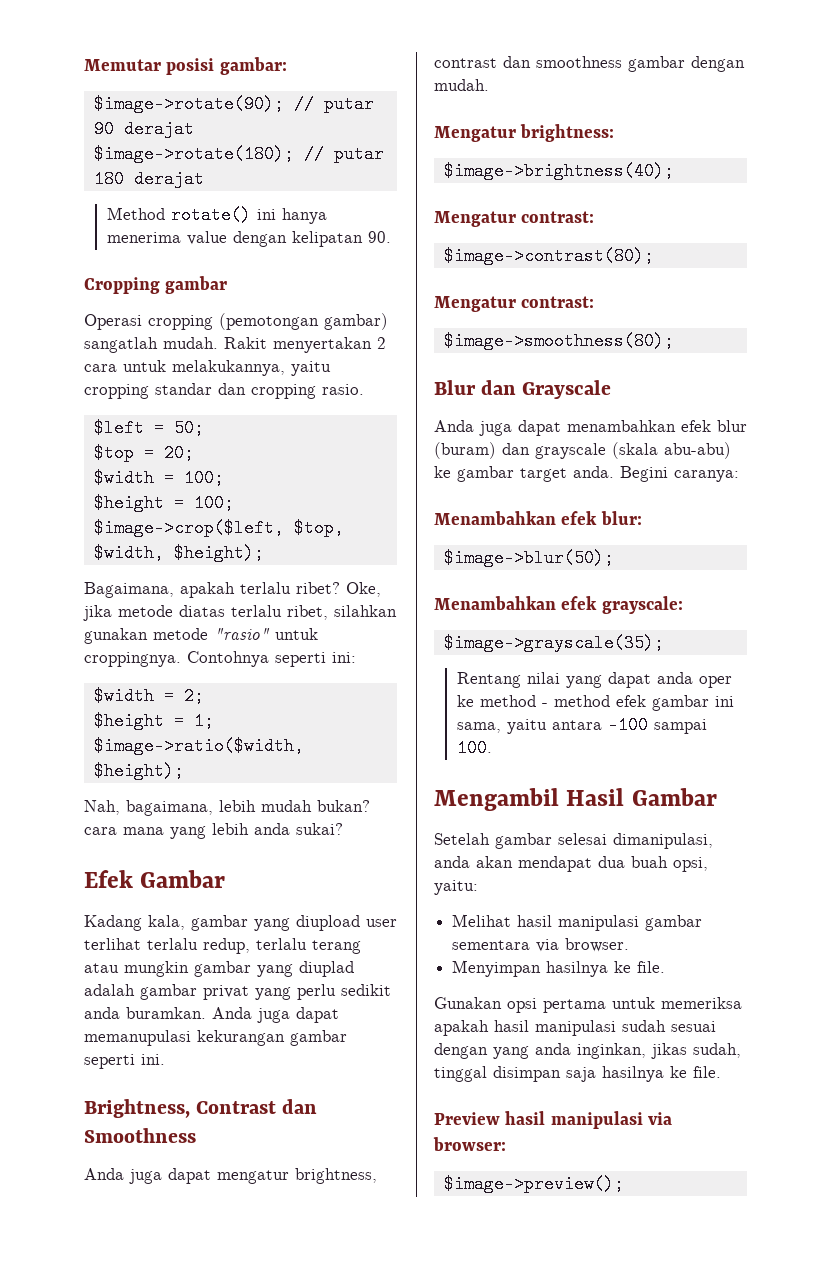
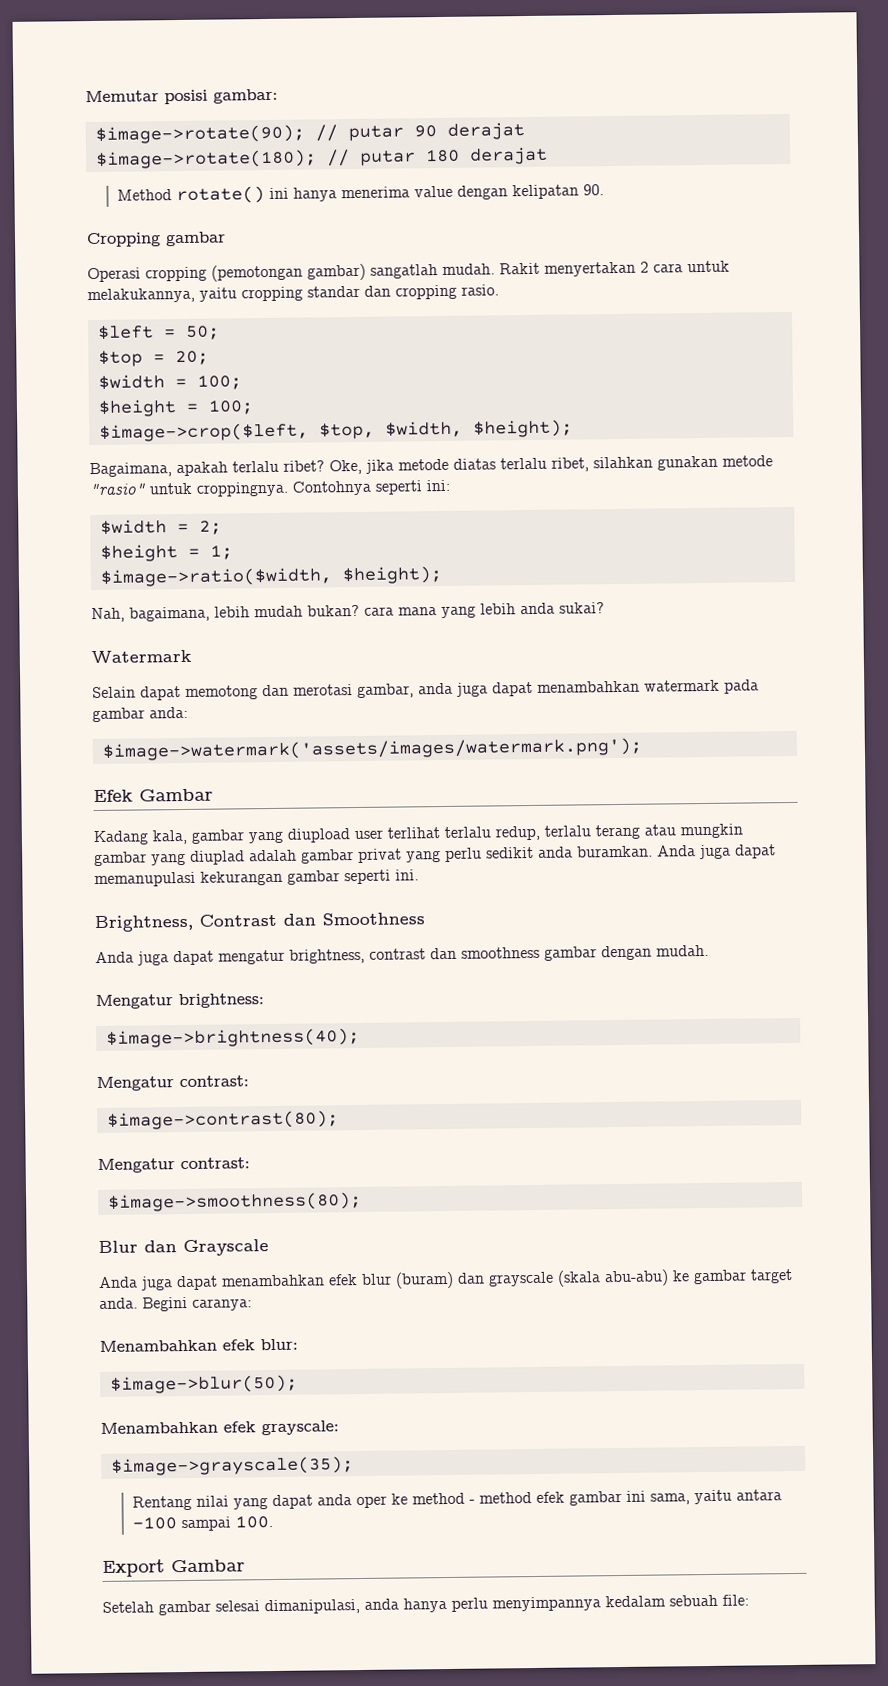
+ Watermark
+ Selain dapat memotong dan merotasi gambar, anda juga dapat menambahkan watermark pada gambar anda:
+ $image->watermark('assets/images/watermark.png');
- Mengambil Hasil Gambar
+ Export Gambar
- Setelah gambar selesai dimanipulasi, anda akan mendapat dua buah opsi, yaitu:
- Melihat hasil manipulasi gambar sementara via browser.
- Menyimpan hasilnya ke file.
- Gunakan opsi pertama untuk memeriksa apakah hasil manipulasi sudah sesuai dengan yang anda inginkan, jikas sudah, tinggal disimpan saja hasilnya ke file.
- Preview hasil manipulasi via browser:
- $image->preview();
+ Setelah gambar selesai dimanipulasi, anda hanya perlu menyimpannya kedalam sebuah file:

